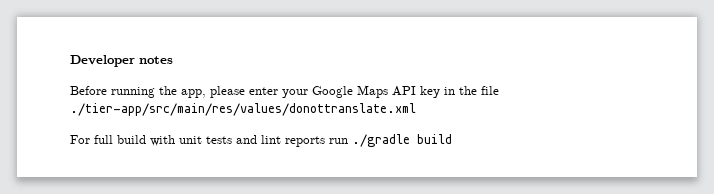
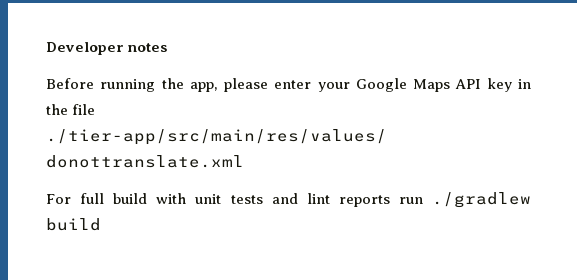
- For full build with unit tests and lint reports run ./gradle build
+ For full build with unit tests and lint reports run ./gradlew build

